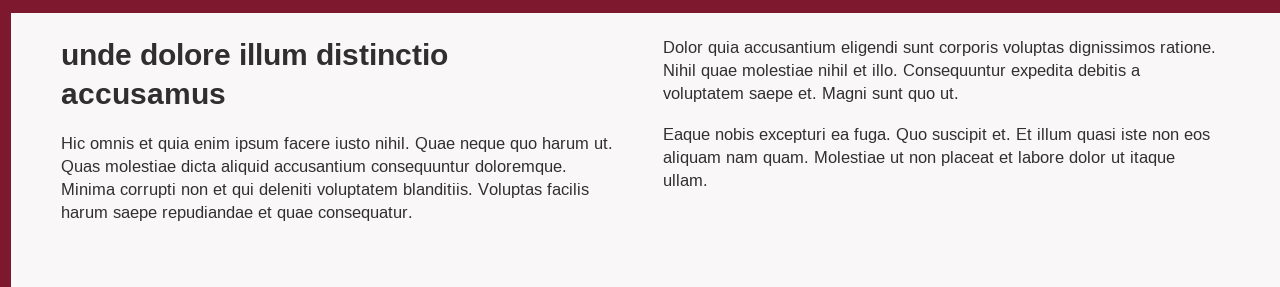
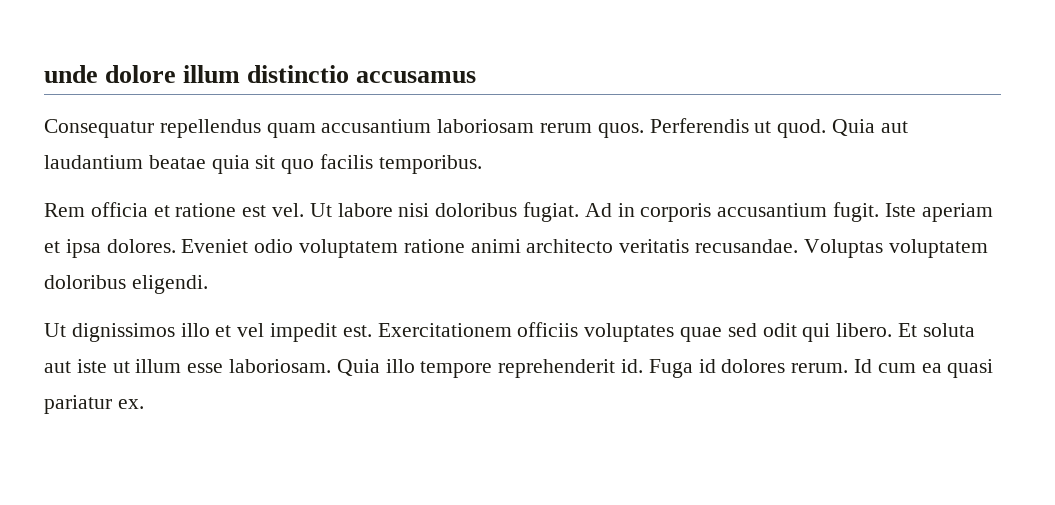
- Hic omnis et quia enim ipsum facere iusto nihil. Quae neque quo harum ut. Quas molestiae dicta aliquid accusantium consequuntur doloremque. Minima corrupti non et qui deleniti voluptatem blanditiis. Voluptas facilis harum saepe repudiandae et quae consequatur.
- Dolor quia accusantium eligendi sunt corporis voluptas dignissimos ratione. Nihil quae molestiae nihil et illo. Consequuntur expedita debitis a voluptatem saepe et. Magni sunt quo ut.
- Eaque nobis excepturi ea fuga. Quo suscipit et. Et illum quasi iste non eos aliquam nam quam. Molestiae ut non placeat et labore dolor ut itaque ullam.
+ Consequatur repellendus quam accusantium laboriosam rerum quos. Perferendis ut quod. Quia aut laudantium beatae quia sit quo facilis temporibus.
+ Rem officia et ratione est vel. Ut labore nisi doloribus fugiat. Ad in corporis accusantium fugit. Iste aperiam et ipsa dolores. Eveniet odio voluptatem ratione animi architecto veritatis recusandae. Voluptas voluptatem doloribus eligendi.
+ Ut dignissimos illo et vel impedit est. Exercitationem officiis voluptates quae sed odit qui libero. Et soluta aut iste ut illum esse laboriosam. Quia illo tempore reprehenderit id. Fuga id dolores rerum. Id cum ea quasi pariatur ex.

